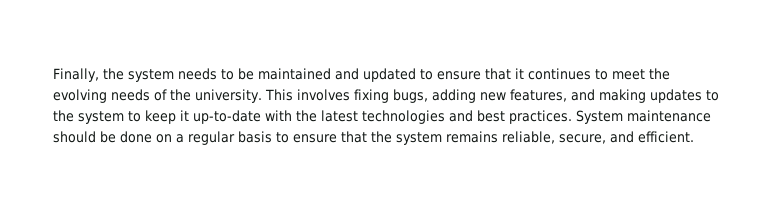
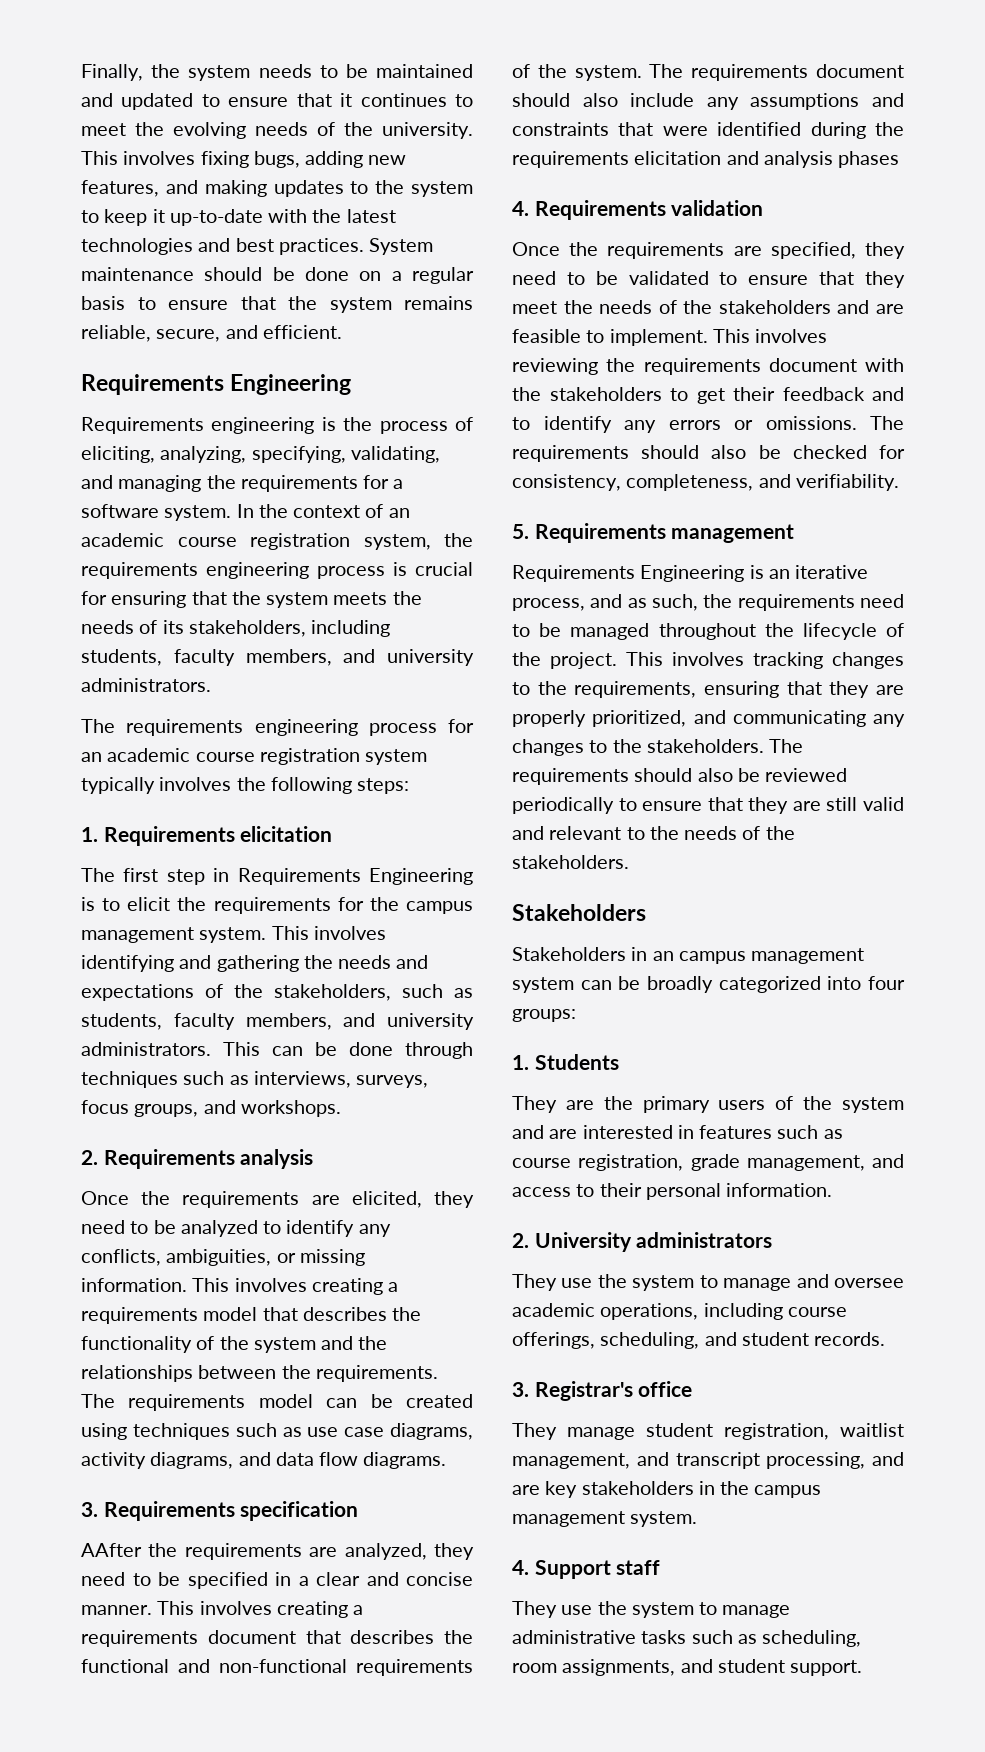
  System maintenance should be done on a regular basis to ensure that the system remains reliable, secure, and efficient.
+ Requirements Engineering
+ Requirements engineering is the process of eliciting, analyzing, specifying, validating, and managing the requirements for a software system. In the context of an academic course registration system, the requirements engineering process is crucial for ensuring that the system meets the needs of its stakeholders, including students, faculty members, and university administrators.
+ The requirements engineering process for an academic course registration system typically involves the following steps:
+ 1. Requirements elicitation
+ The first step in Requirements Engineering is to elicit the requirements for the campus management system. This involves identifying and gathering the needs and expectations of the stakeholders, such as students, faculty members, and university administrators. This can be done through techniques such as interviews, surveys, focus groups, and workshops.
+ 2. Requirements analysis
+ Once the requirements are elicited, they need to be analyzed to identify any conflicts, ambiguities, or missing information. This involves creating a requirements model that describes the functionality of the system and the relationships between the requirements. The requirements model can be created using techniques such as use case diagrams, activity diagrams, and data flow diagrams.
+ 3. Requirements specification
+ AAfter the requirements are analyzed, they need to be specified in a clear and concise manner. This involves creating a requirements document that describes the functional and non-functional requirements of the system. The requirements document should also include any assumptions and constraints that were identified during the requirements elicitation and analysis phases
+ 4. Requirements validation
+ Once the requirements are specified, they need to be validated to ensure that they meet the needs of the stakeholders and are feasible to implement. This involves reviewing the requirements document with the stakeholders to get their feedback and to identify any errors or omissions. The requirements should also be checked for consistency, completeness, and verifiability.
+ 5. Requirements management
+ Requirements Engineering is an iterative process, and as such, the requirements need to be managed throughout the lifecycle of the project. This involves tracking changes to the requirements, ensuring that they are properly prioritized, and communicating any changes to the stakeholders. The requirements should also be reviewed periodically to ensure that they are still valid and relevant to the needs of the stakeholders.
+ Stakeholders
+ Stakeholders in an campus management system can be broadly categorized into four groups:
+ 1. Students
+ They are the primary users of the system and are interested in features such as course registration, grade management, and access to their personal information.
+ 2. University administrators
+ They use the system to manage and oversee academic operations, including course offerings, scheduling, and student records.
+ 3. Registrar's office
+ They manage student registration, waitlist management, and transcript processing, and are key stakeholders in the campus management system.
+ 4. Support staff
+ They use the system to manage administrative tasks such as scheduling, room assignments, and student support.

